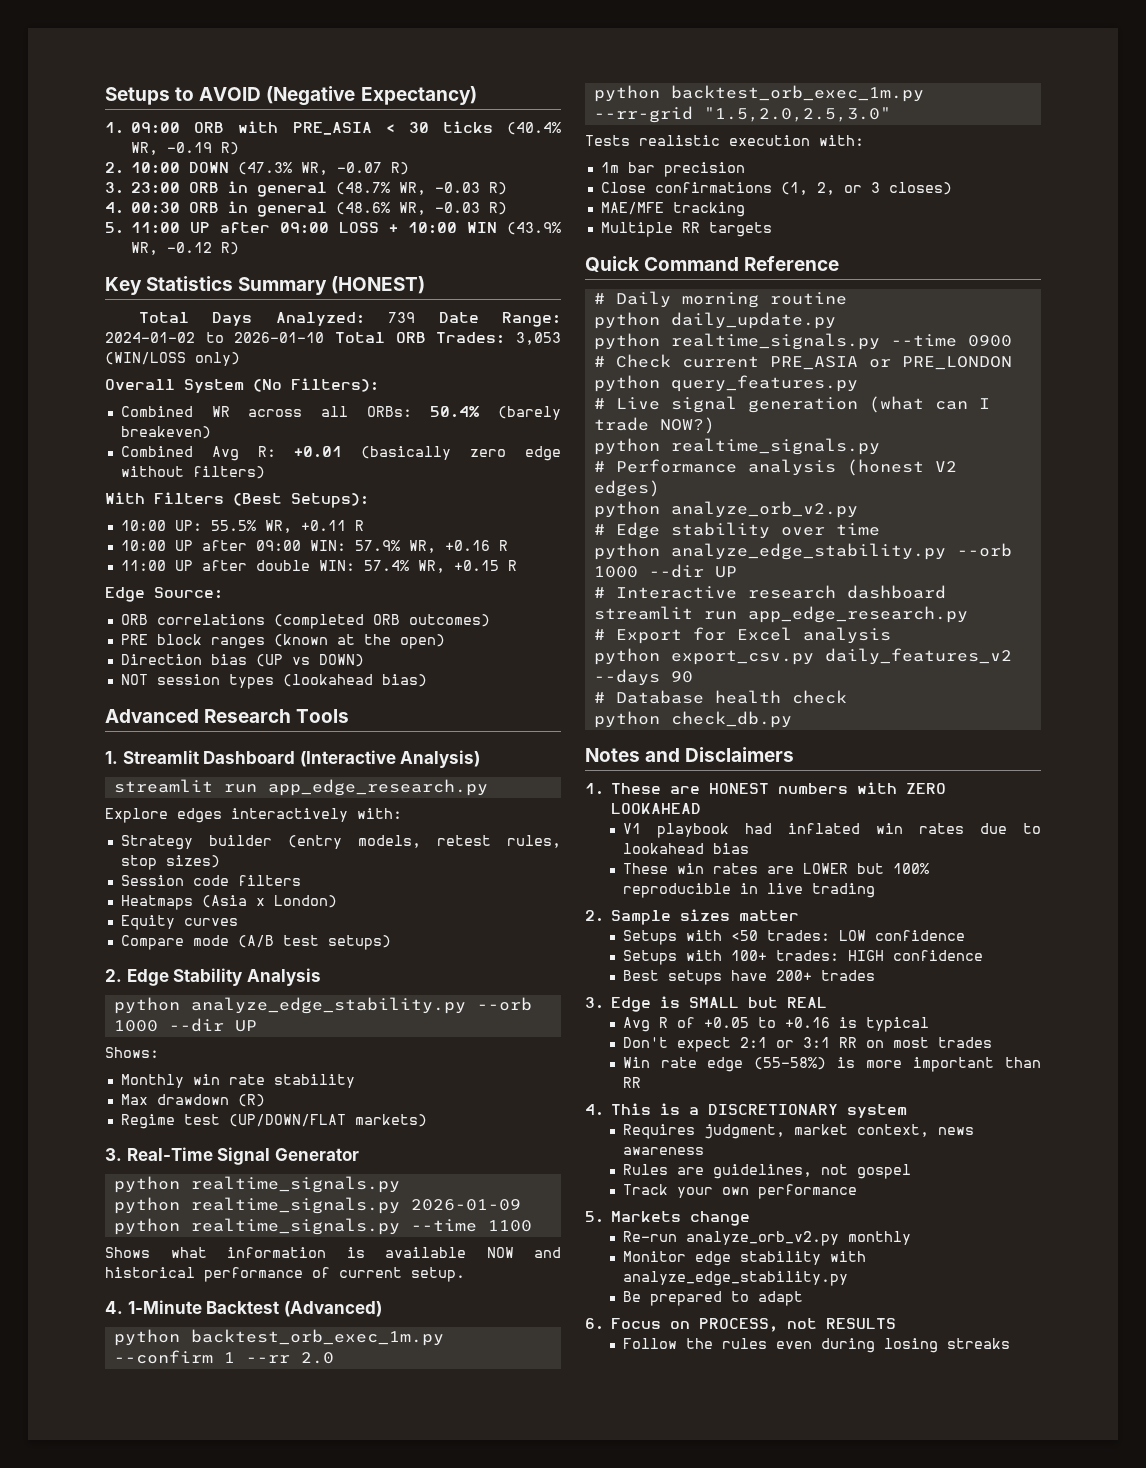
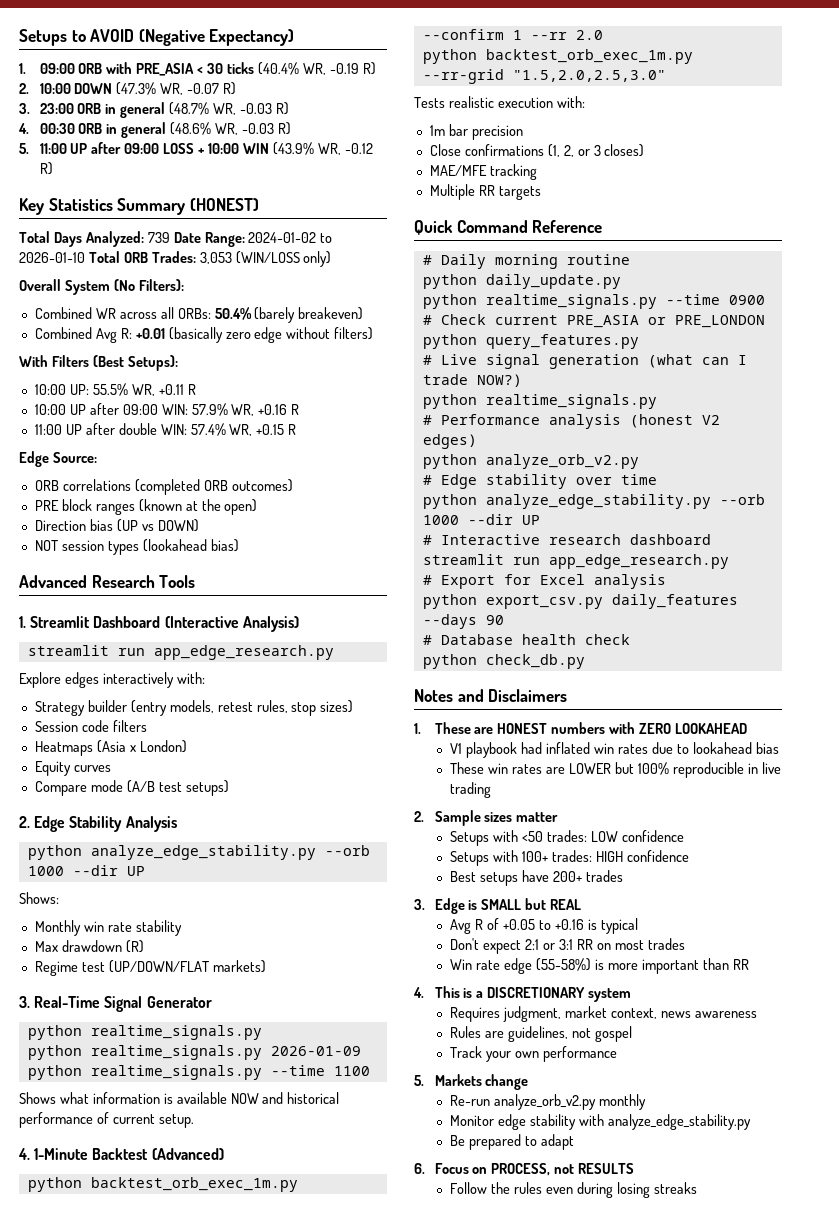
- python export_csv.py daily_features_v2 --days 90
+ python export_csv.py daily_features --days 90

